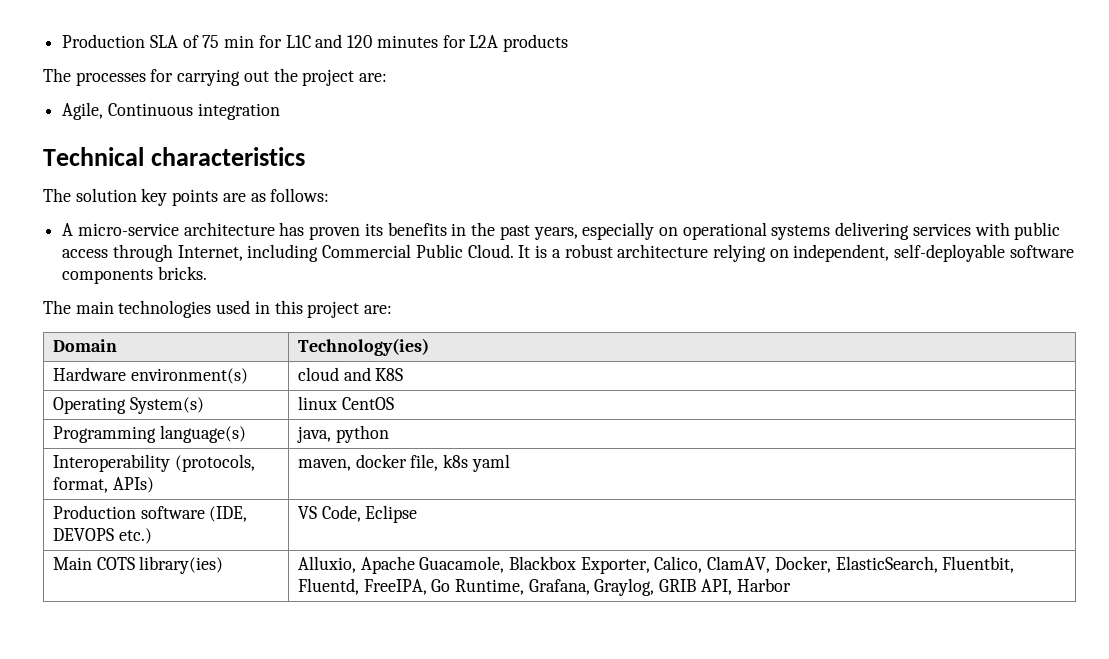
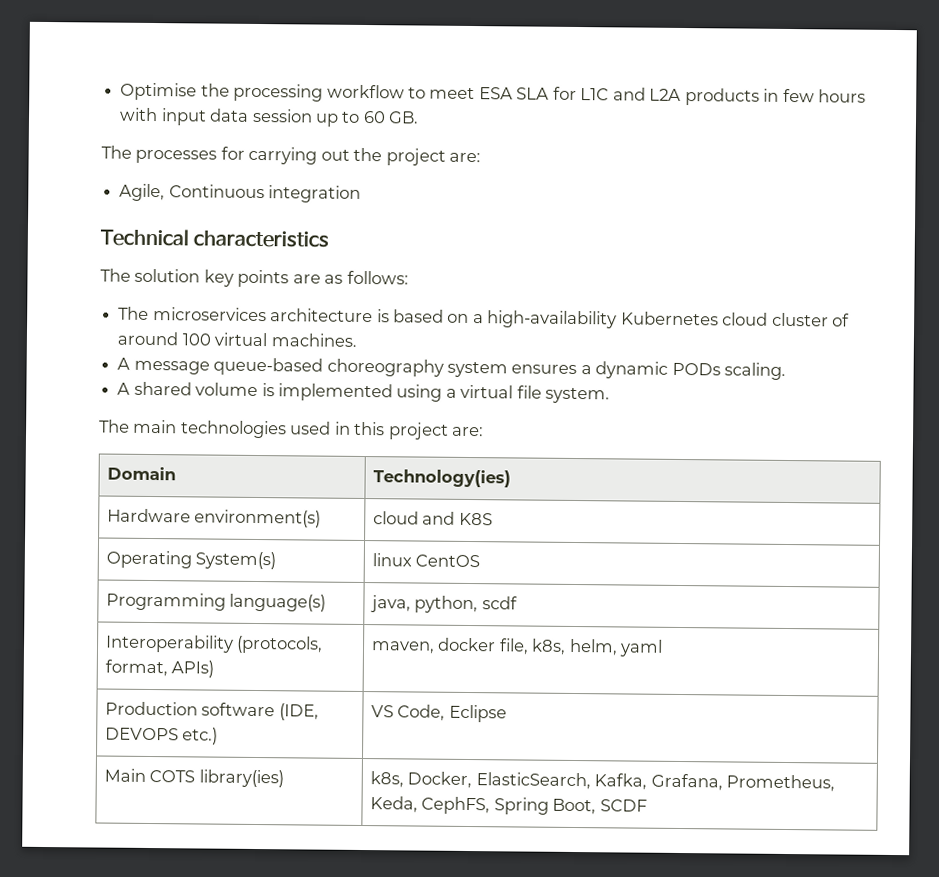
- Production SLA of 75 min for L1C and 120 minutes for L2A products
+ Optimise the processing workflow to meet ESA SLA for L1C and L2A products in few hours with input data session up to 60 GB.
- A micro-service architecture has proven its benefits in the past years, especially on operational systems delivering services with public access through Internet, including Commercial Public Cloud. It is a robust architecture relying on independent, self-deployable software components bricks.
+ The microservices architecture is based on a high-availability Kubernetes cloud cluster of around 100 virtual machines.
+ A message queue-based choreography system ensures a dynamic PODs scaling.
+ A shared volume is implemented using a virtual file system.
- Programming language(s) | java, python
+ Programming language(s) | java, python, scdf
- Interoperability (protocols, format, APIs) | maven, docker file, k8s yaml
+ Interoperability (protocols, format, APIs) | maven, docker file, k8s, helm, yaml
- Main COTS library(ies) | Alluxio, Apache Guacamole, Blackbox Exporter, Calico, ClamAV, Docker, ElasticSearch, Fluentbit, Fluentd, FreeIPA, Go Runtime, Grafana, Graylog, GRIB API, Harbor
+ Main COTS library(ies) | k8s, Docker, ElasticSearch, Kafka, Grafana, Prometheus, Keda, CephFS, Spring Boot, SCDF

